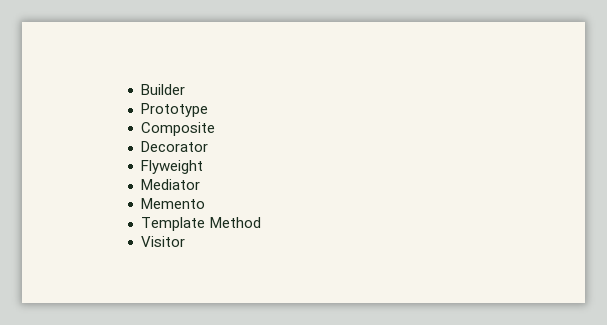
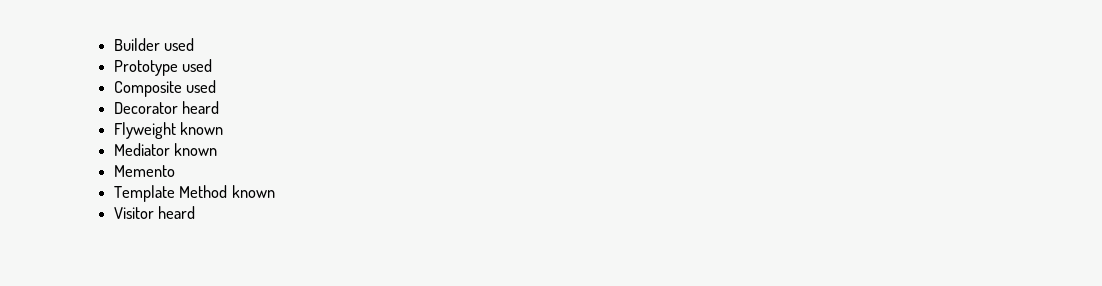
- Builder
+ Builder used
- Prototype
+ Prototype used
- Composite
+ Composite used
- Decorator
+ Decorator heard
- Flyweight
+ Flyweight known
- Mediator
+ Mediator known
- Template Method
+ Template Method known
- Visitor
+ Visitor heard

